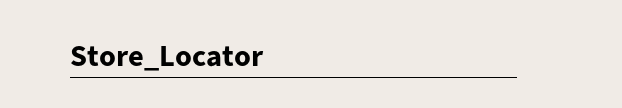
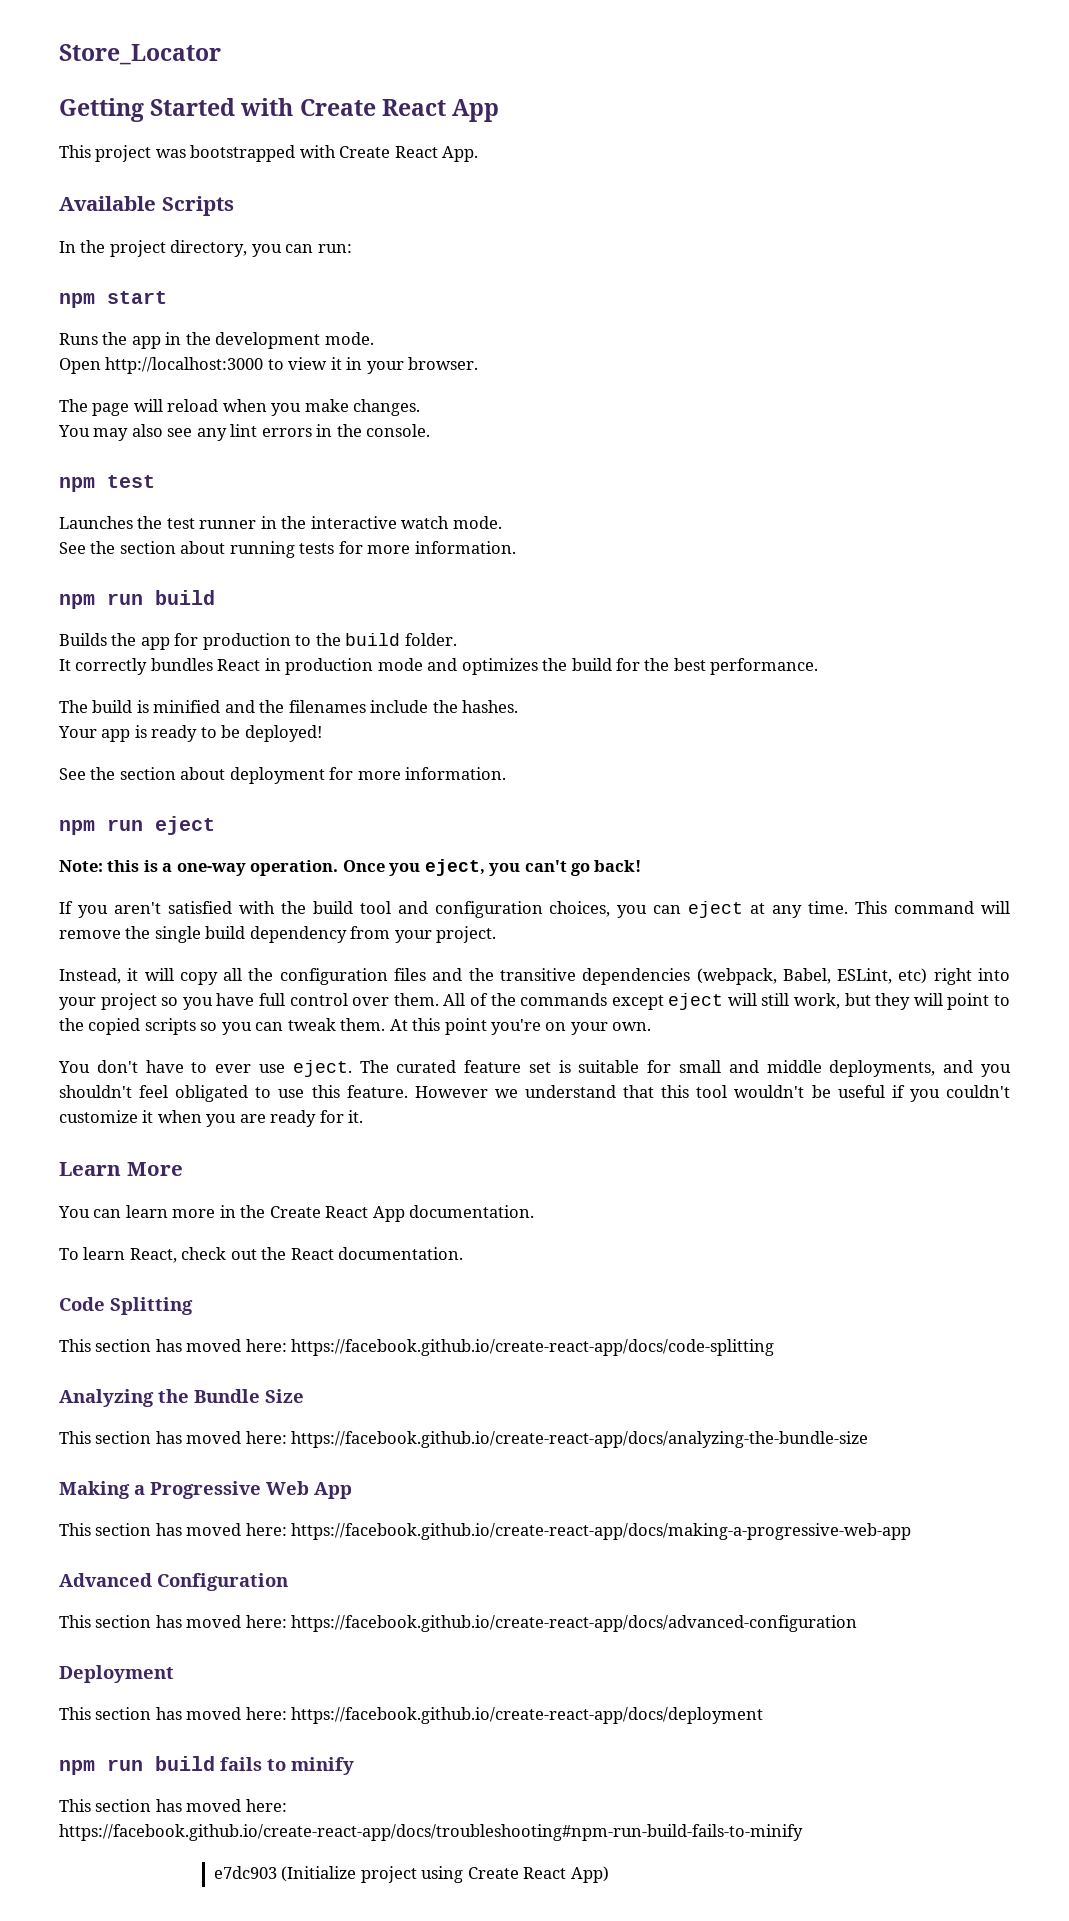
+ Getting Started with Create React App
+ This project was bootstrapped with Create React App.
+ Available Scripts
+ In the project directory, you can run:
+ npm start
+ Runs the app in the development mode.
+ Open http://localhost:3000 to view it in your browser.
+ The page will reload when you make changes.
+ You may also see any lint errors in the console.
+ npm test
+ Launches the test runner in the interactive watch mode.
+ See the section about running tests for more information.
+ npm run build
+ Builds the app for production to the build folder.
+ It correctly bundles React in production mode and optimizes the build for the best performance.
+ The build is minified and the filenames include the hashes.
+ Your app is ready to be deployed!
+ See the section about deployment for more information.
+ npm run eject
+ Note: this is a one-way operation. Once you eject, you can't go back!
+ If you aren't satisfied with the build tool and configuration choices, you can eject at any time. This command will remove the single build dependency from your project.
+ Instead, it will copy all the configuration files and the transitive dependencies (webpack, Babel, ESLint, etc) right into your project so you have full control over them. All of the commands except eject will still work, but they will point to the copied scripts so you can tweak them. At this point you're on your own.
+ You don't have to ever use eject. The curated feature set is suitable for small and middle deployments, and you shouldn't feel obligated to use this feature. However we understand that this tool wouldn't be useful if you couldn't customize it when you are ready for it.
+ Learn More
+ You can learn more in the Create React App documentation.
+ To learn React, check out the React documentation.
+ Code Splitting
+ This section has moved here: https://facebook.github.io/create-react-app/docs/code-splitting
+ Analyzing the Bundle Size
+ This section has moved here: https://facebook.github.io/create-react-app/docs/analyzing-the-bundle-size
+ Making a Progressive Web App
+ This section has moved here: https://facebook.github.io/create-react-app/docs/making-a-progressive-web-app
+ Advanced Configuration
+ This section has moved here: https://facebook.github.io/create-react-app/docs/advanced-configuration
+ Deployment
+ This section has moved here: https://facebook.github.io/create-react-app/docs/deployment
+ npm run build fails to minify
+ This section has moved here: https://facebook.github.io/create-react-app/docs/troubleshooting#npm-run-build-fails-to-minify
+ e7dc903 (Initialize project using Create React App)

